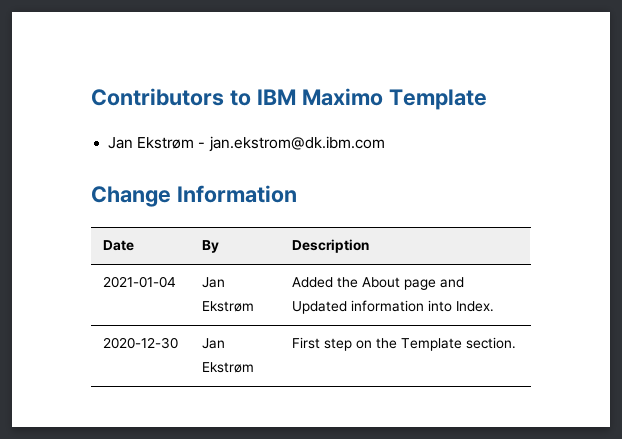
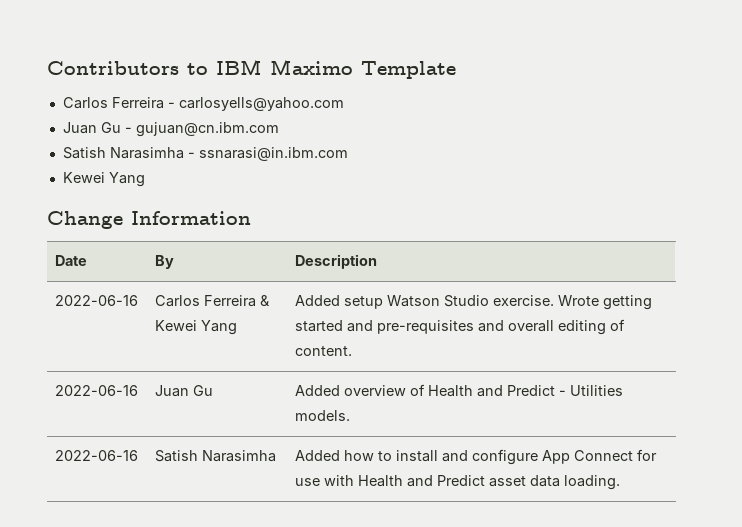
- Jan Ekstrøm - jan.ekstrom@dk.ibm.com
+ Carlos Ferreira - carlosyells@yahoo.com
+ Juan Gu - gujuan@cn.ibm.com
+ Satish Narasimha - ssnarasi@in.ibm.com
+ Kewei Yang
- 2021-01-04 | Jan Ekstrøm | Added the About page and Updated information into Index.
- 2020-12-30 | Jan Ekstrøm | First step on the Template section.
+ 2022-06-16 | Carlos Ferreira & Kewei Yang | Added setup Watson Studio exercise. Wrote getting started and pre-requisites and overall editing of content.
+ 2022-06-16 | Juan Gu | Added overview of Health and Predict - Utilities models.
+ 2022-06-16 | Satish Narasimha | Added how to install and configure App Connect for use with Health and Predict asset data loading.

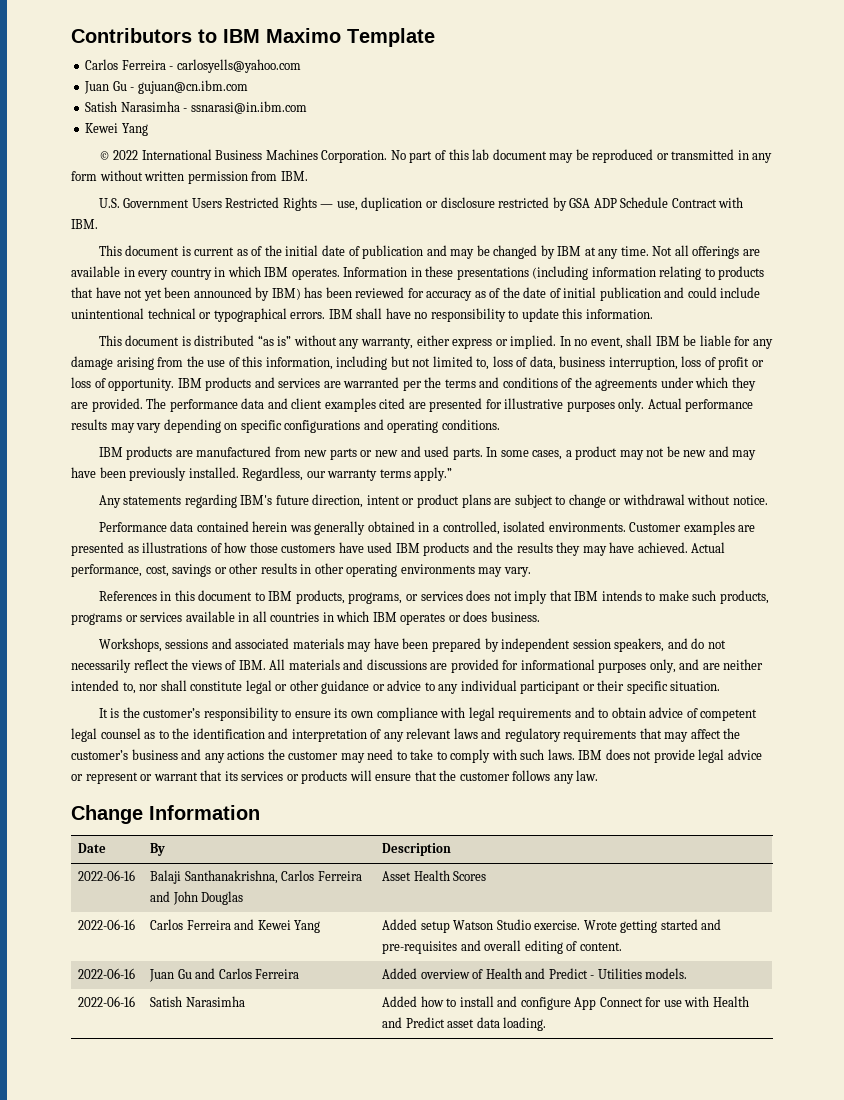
+ © 2022 International Business Machines Corporation. No part of this lab document may be reproduced or transmitted in any form without written permission from IBM.
+ U.S. Government Users Restricted Rights — use, duplication or disclosure restricted by GSA ADP Schedule Contract with IBM.
+ This document is current as of the initial date of publication and may be changed by IBM at any time. Not all offerings are available in every country in which IBM operates. Information in these presentations (including information relating to products that have not yet been announced by IBM) has been reviewed for accuracy as of the date of initial publication and could include unintentional technical or typographical errors. IBM shall have no responsibility to update this information.
+ This document is distributed “as is” without any warranty, either express or implied. In no event, shall IBM be liable for any damage arising from the use of this information, including but not limited to, loss of data, business interruption, loss of profit or loss of opportunity. IBM products and services are warranted per the terms and conditions of the agreements under which they are provided. The performance data and client examples cited are presented for illustrative purposes only. Actual performance results may vary depending on specific configurations and operating conditions.
+ IBM products are manufactured from new parts or new and used parts. In some cases, a product may not be new and may have been previously installed. Regardless, our warranty terms apply.”
+ Any statements regarding IBM's future direction, intent or product plans are subject to change or withdrawal without notice.
+ Performance data contained herein was generally obtained in a controlled, isolated environments. Customer examples are presented as illustrations of how those customers have used IBM products and the results they may have achieved. Actual performance, cost, savings or other results in other operating environments may vary.
+ References in this document to IBM products, programs, or services does not imply that IBM intends to make such products, programs or services available in all countries in which IBM operates or does business.
+ Workshops, sessions and associated materials may have been prepared by independent session speakers, and do not necessarily reflect the views of IBM. All materials and discussions are provided for informational purposes only, and are neither intended to, nor shall constitute legal or other guidance or advice to any individual participant or their specific situation.
+ It is the customer’s responsibility to ensure its own compliance with legal requirements and to obtain advice of competent legal counsel as to the identification and interpretation of any relevant laws and regulatory requirements that may affect the customer’s business and any actions the customer may need to take to comply with such laws. IBM does not provide legal advice or represent or warrant that its services or products will ensure that the customer follows any law.
- 2022-06-16 | Carlos Ferreira & Kewei Yang | Added setup Watson Studio exercise. Wrote getting started and pre-requisites and overall editing of content.
+ 2022-06-16 | Balaji Santhanakrishna, Carlos Ferreira and John Douglas | Asset Health Scores
+ 2022-06-16 | Carlos Ferreira and Kewei Yang | Added setup Watson Studio exercise. Wrote getting started and pre-requisites and overall editing of content.
- 2022-06-16 | Juan Gu | Added overview of Health and Predict - Utilities models.
+ 2022-06-16 | Juan Gu and Carlos Ferreira | Added overview of Health and Predict - Utilities models.

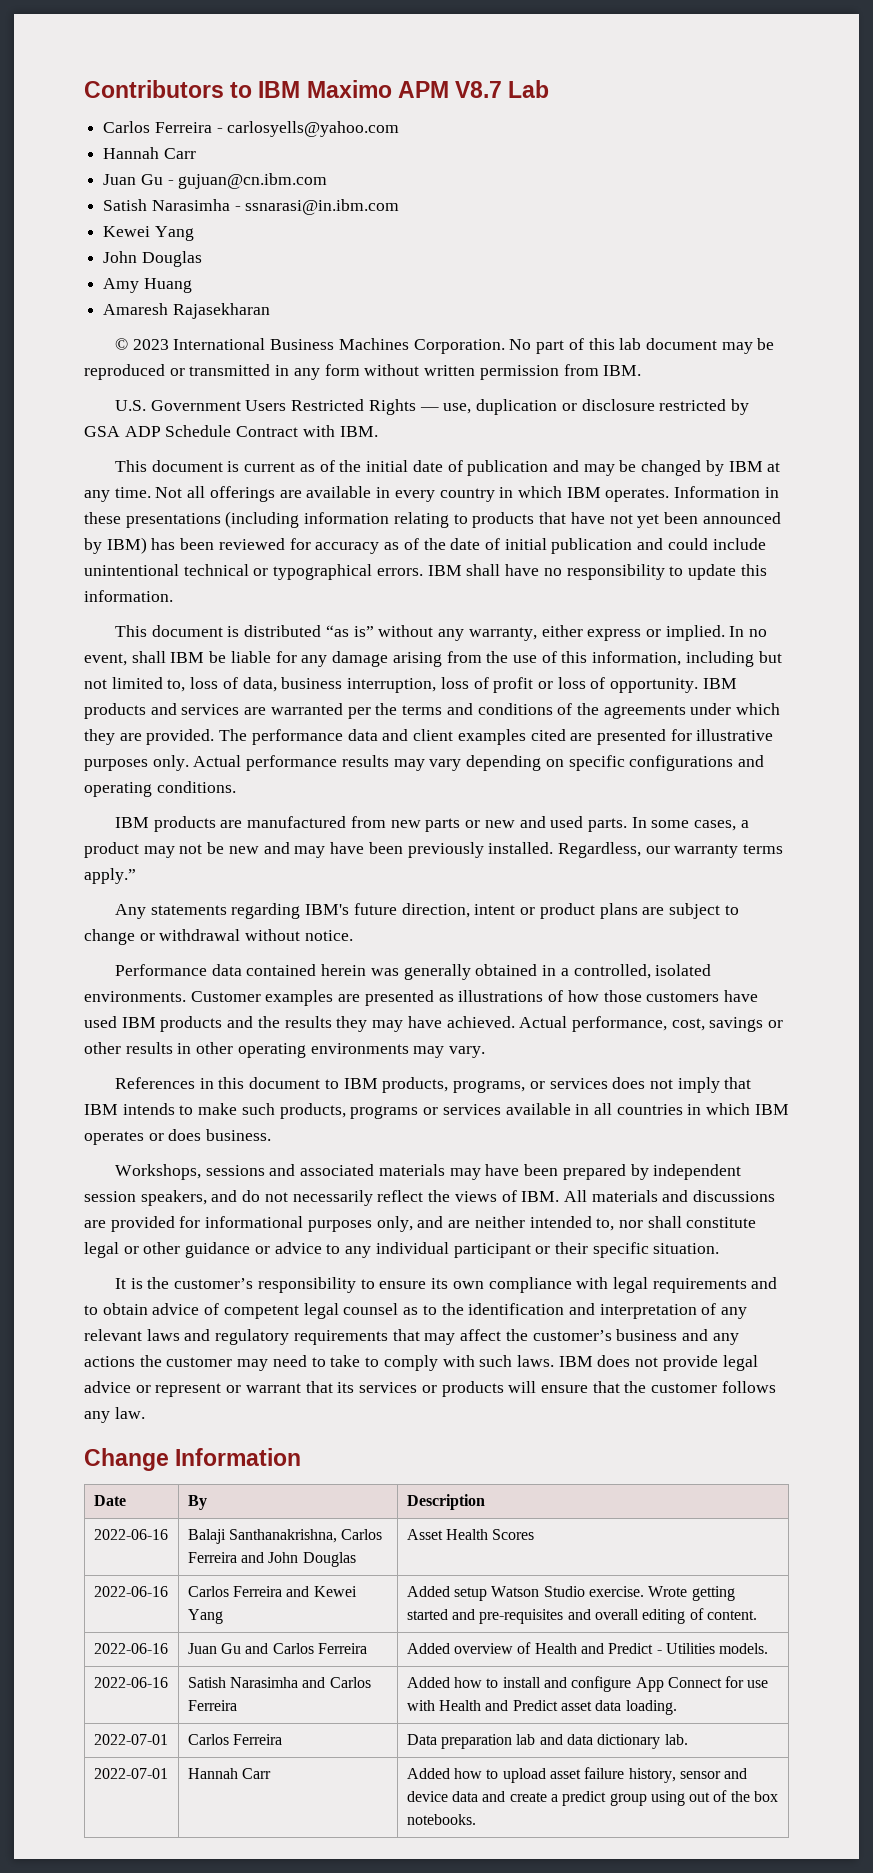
- Contributors to IBM Maximo Template
+ Contributors to IBM Maximo APM V8.7 Lab
  Carlos Ferreira - carlosyells@yahoo.com
+ Hannah Carr
  Satish Narasimha - ssnarasi@in.ibm.com
  Kewei Yang
+ John Douglas
+ Amy Huang
+ Amaresh Rajasekharan
- © 2022 International Business Machines Corporation.
+ © 2023 International Business Machines Corporation.
- 2022-06-16 | Satish Narasimha | Added how to install and configure App Connect for use with Health and Predict asset data loading.
+ 2022-06-16 | Satish Narasimha and Carlos Ferreira | Added how to install and configure App Connect for use with Health and Predict asset data loading.
+ 2022-07-01 | Carlos Ferreira | Data preparation lab and data dictionary lab.
+ 2022-07-01 | Hannah Carr | Added how to upload asset failure history, sensor and device data and create a predict group using out of the box notebooks.

